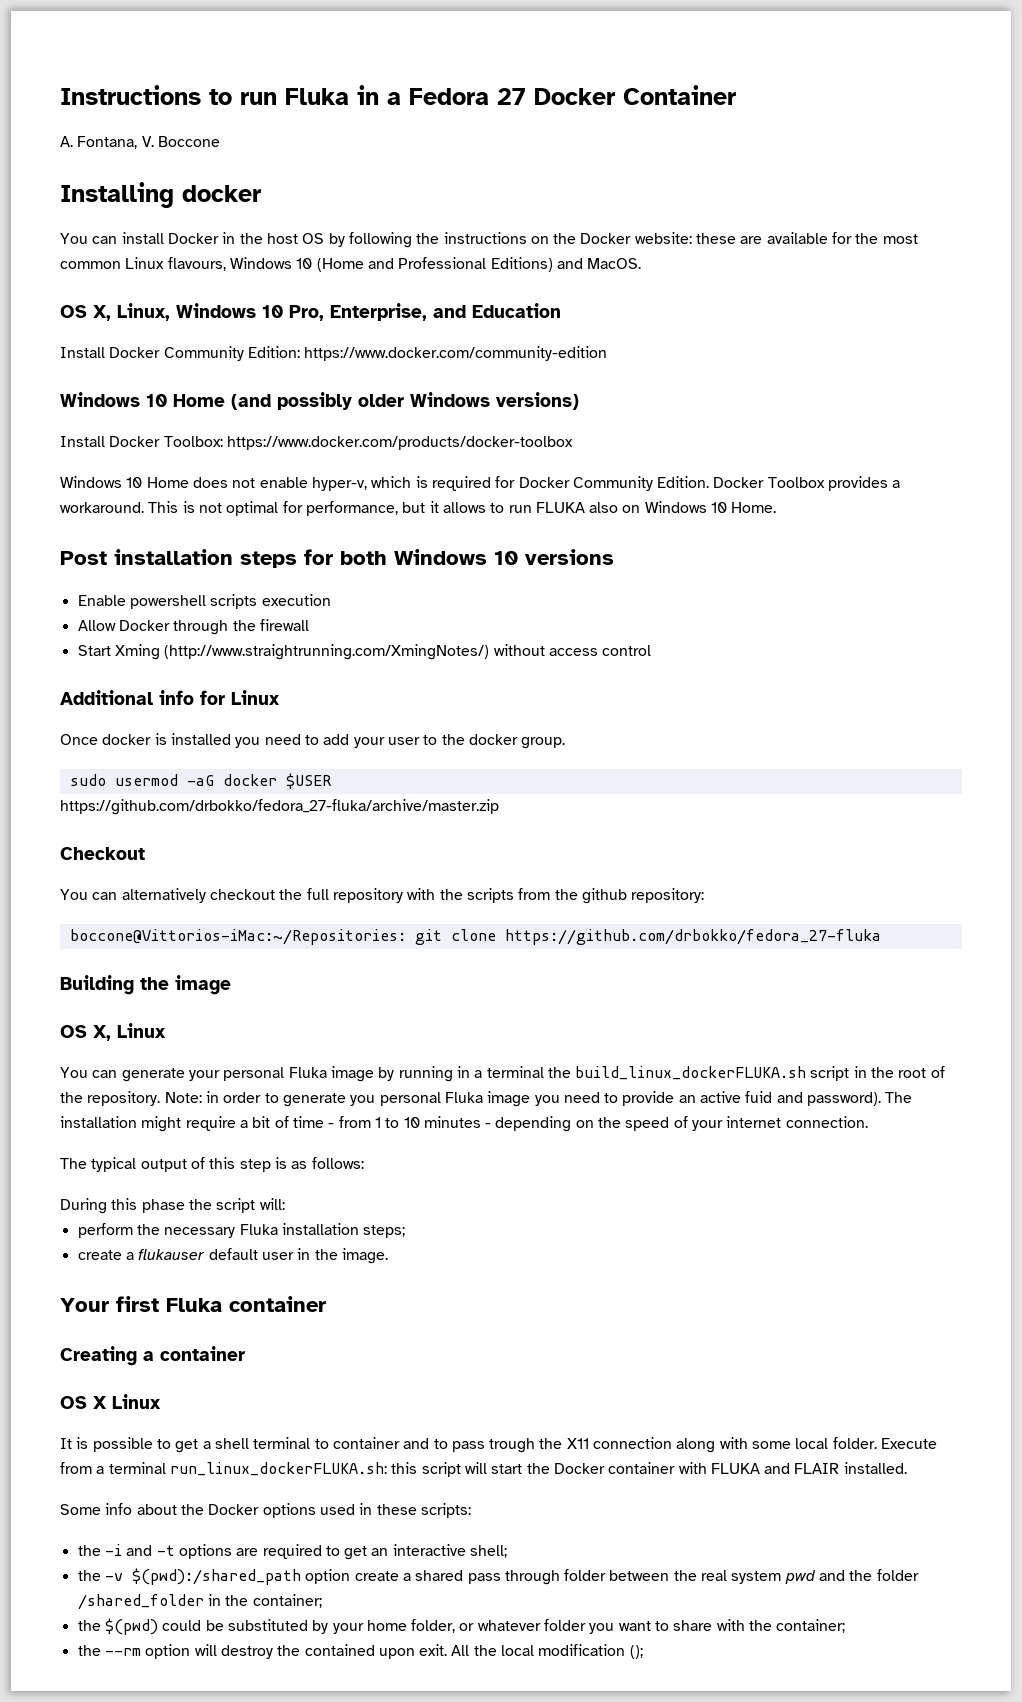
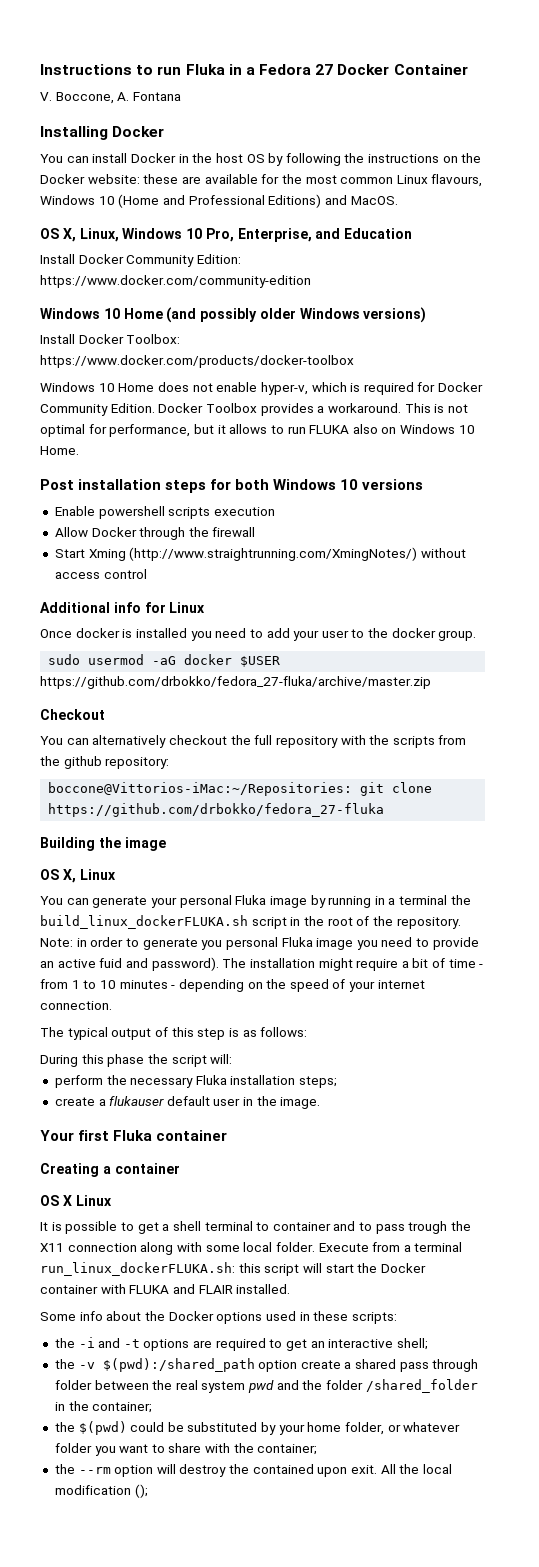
- A. Fontana, V. Boccone
+ V. Boccone, A. Fontana
- Installing docker
+ Installing Docker

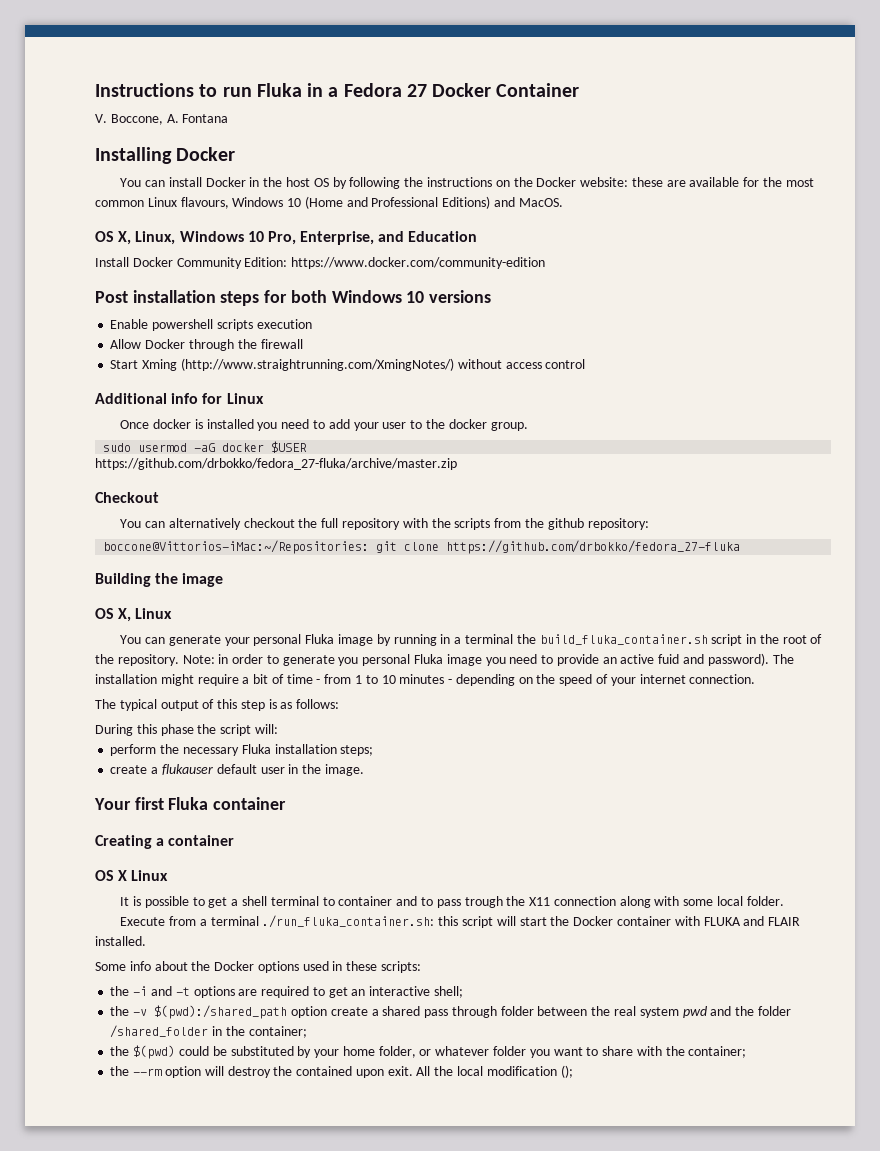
- Windows 10 Home (and possibly older Windows versions)
- Install Docker Toolbox: https://www.docker.com/products/docker-toolbox
- Windows 10 Home does not enable hyper-v, which is required for Docker Community Edition. Docker Toolbox provides a workaround. This is not optimal for performance, but it allows to run FLUKA also on Windows 10 Home.
- You can generate your personal Fluka image by running in a terminal the build_linux_dockerFLUKA.sh script in the root of the repository.
+ You can generate your personal Fluka image by running in a terminal the build_fluka_container.sh script in the root of the repository.
- It is possible to get a shell terminal to container and to pass trough the X11 connection along with some local folder. Execute from a terminal run_linux_dockerFLUKA.sh: this script will start the Docker container with FLUKA and FLAIR installed.
+ It is possible to get a shell terminal to container and to pass trough the X11 connection along with some local folder.
+ Execute from a terminal ./run_fluka_container.sh: this script will start the Docker container with FLUKA and FLAIR installed.

